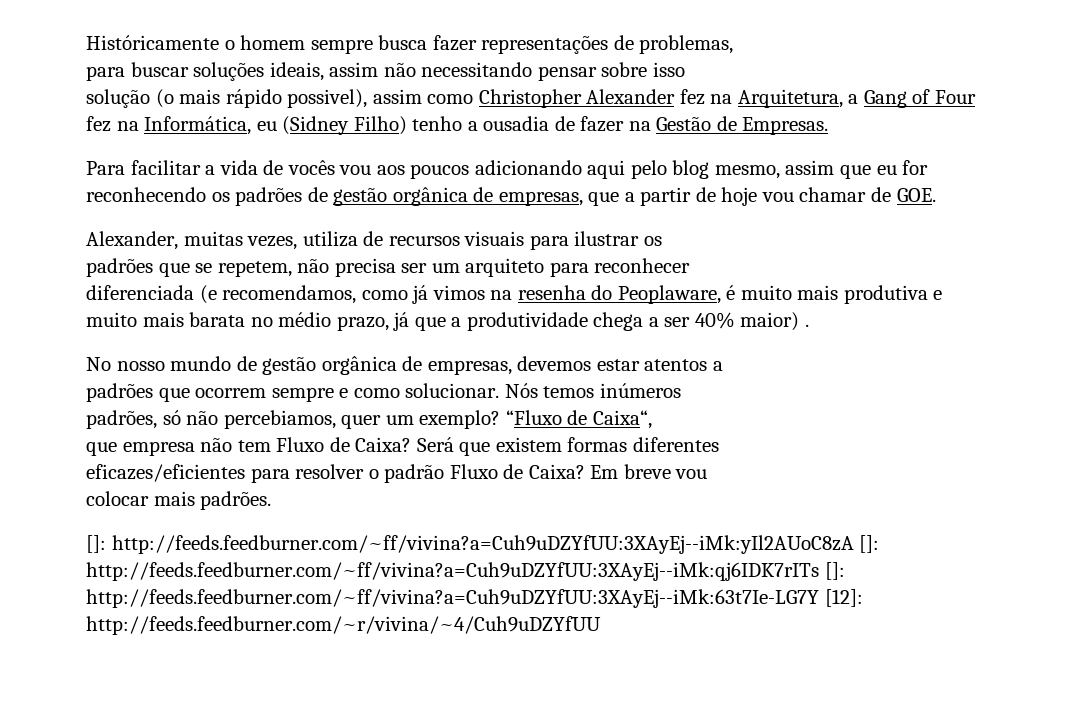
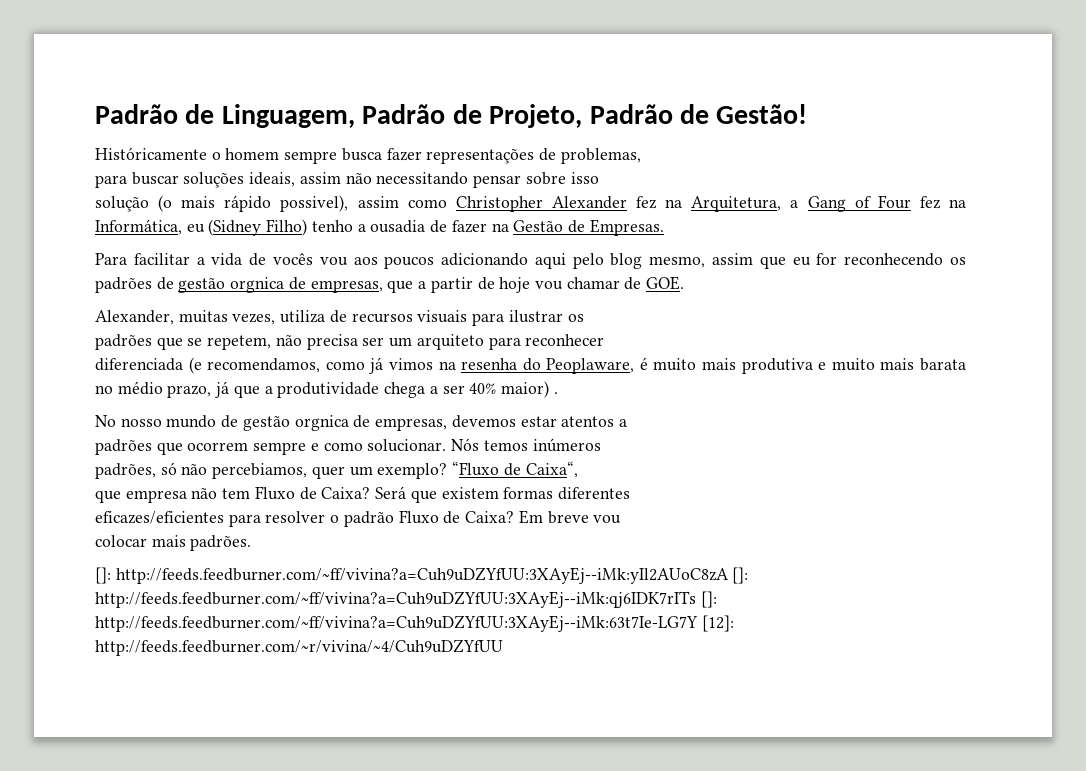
+ Padrão de Linguagem, Padrão de Projeto, Padrão de Gestão!
- Para facilitar a vida de vocês vou aos poucos adicionando aqui pelo blog mesmo, assim que eu for reconhecendo os padrões de gestão orgânica de empresas, que a partir de hoje vou chamar de GOE.
+ Para facilitar a vida de vocês vou aos poucos adicionando aqui pelo blog mesmo, assim que eu for reconhecendo os padrões de gestão orgnica de empresas, que a partir de hoje vou chamar de GOE.
- No nosso mundo de gestão orgânica de empresas, devemos estar atentos a
+ No nosso mundo de gestão orgnica de empresas, devemos estar atentos a

